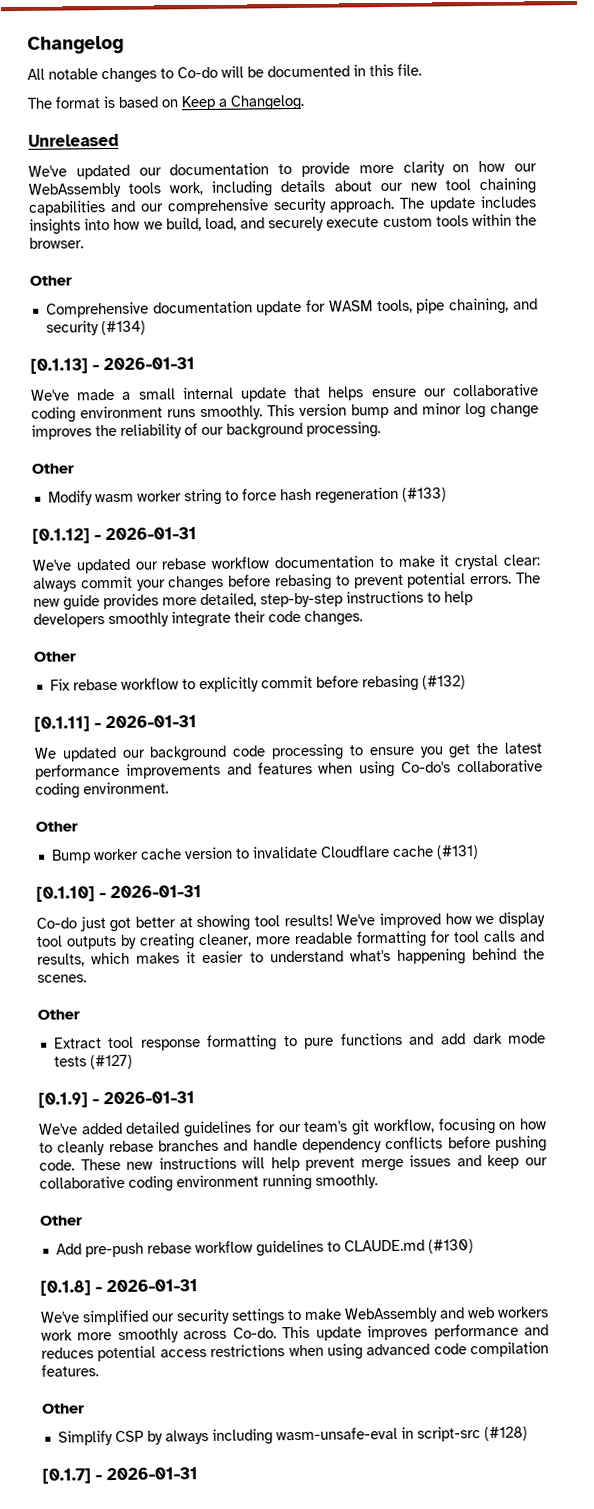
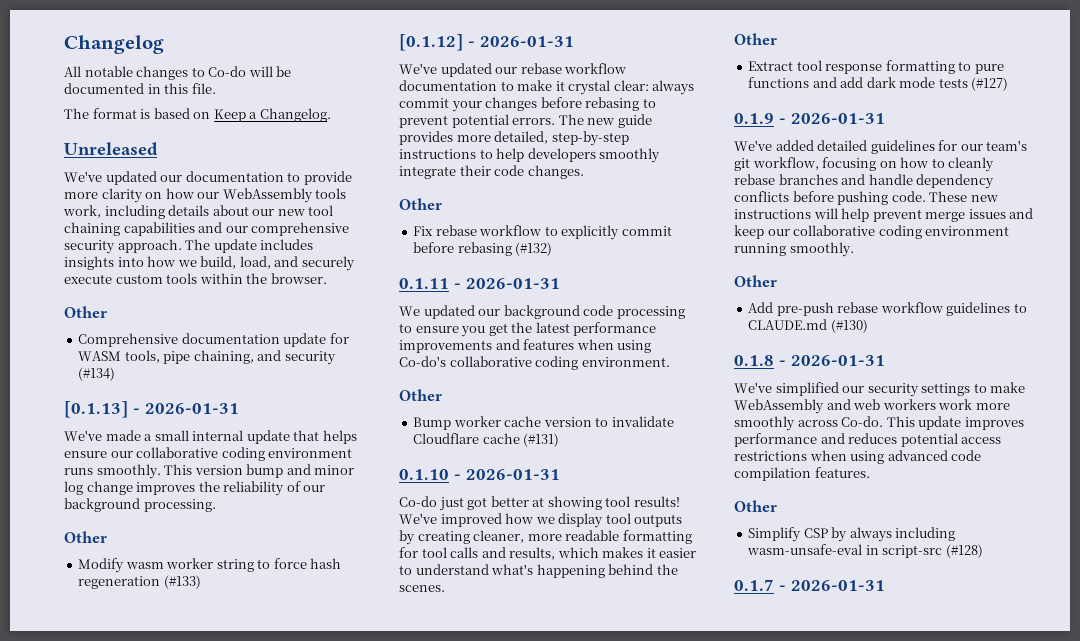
- [0.1.11] - 2026-01-31
+ 0.1.11 - 2026-01-31
- [0.1.10] - 2026-01-31
+ 0.1.10 - 2026-01-31
- [0.1.9] - 2026-01-31
+ 0.1.9 - 2026-01-31
- [0.1.8] - 2026-01-31
+ 0.1.8 - 2026-01-31
- [0.1.7] - 2026-01-31
+ 0.1.7 - 2026-01-31

